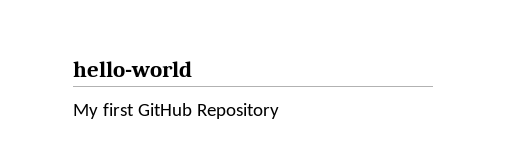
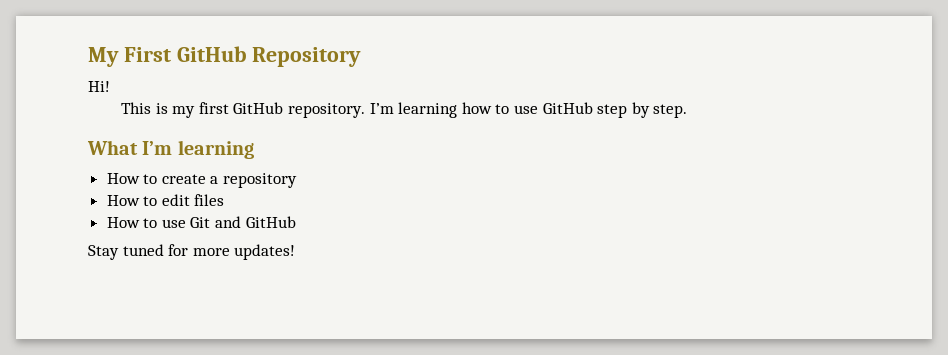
- hello-world
- My first GitHub Repository
+ My First GitHub Repository
+ Hi!
+ This is my first GitHub repository. I’m learning how to use GitHub step by step.
+ What I’m learning
+ How to create a repository
+ How to edit files
+ How to use Git and GitHub
+ Stay tuned for more updates!

